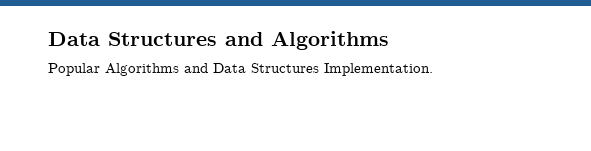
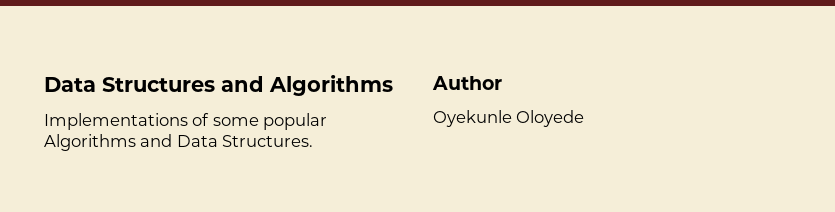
- Popular Algorithms and Data Structures Implementation.
+ Implementations of some popular Algorithms and Data Structures.
+ Author
+ Oyekunle Oloyede

